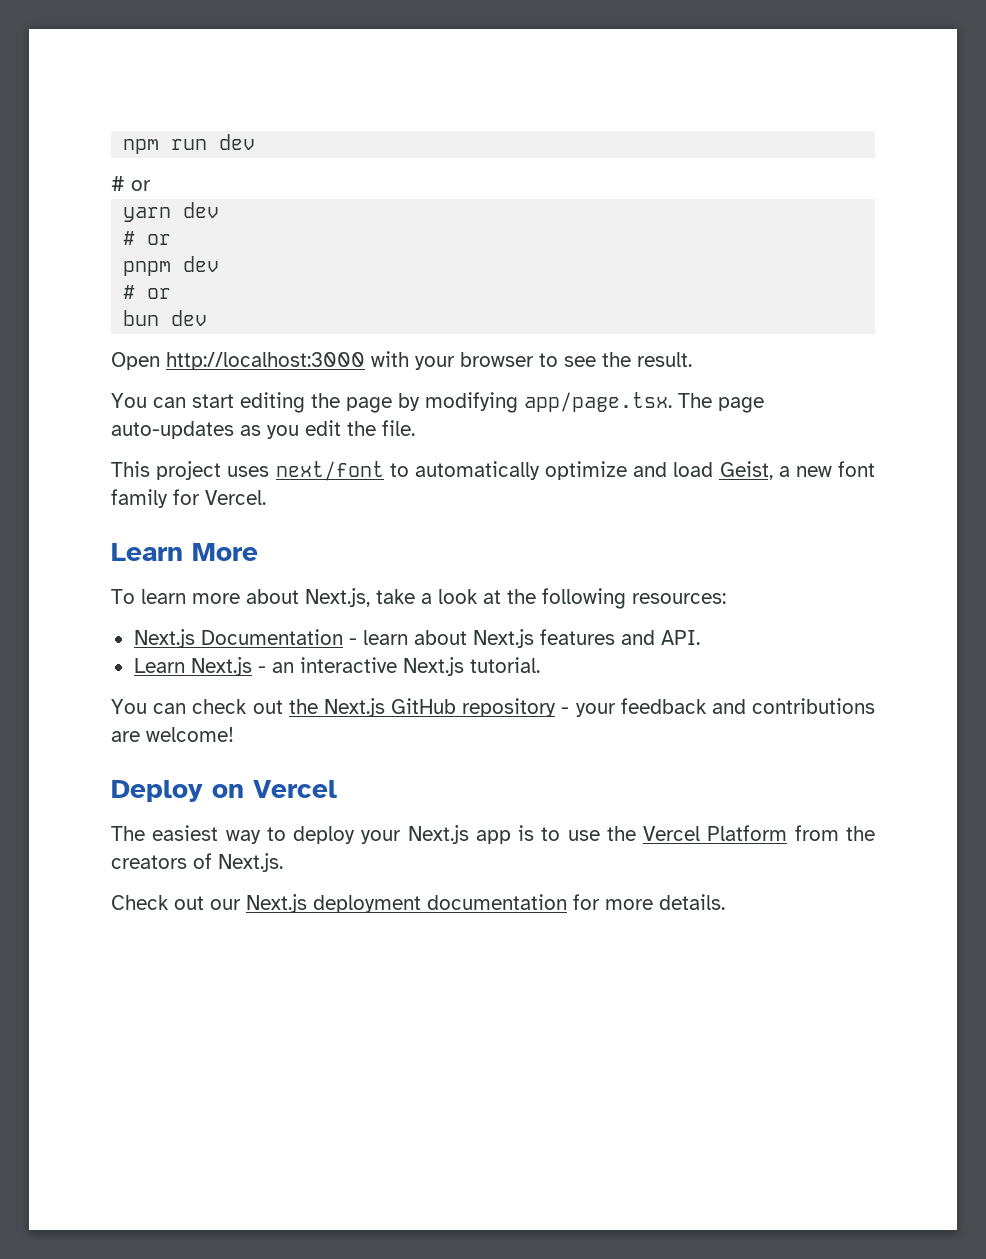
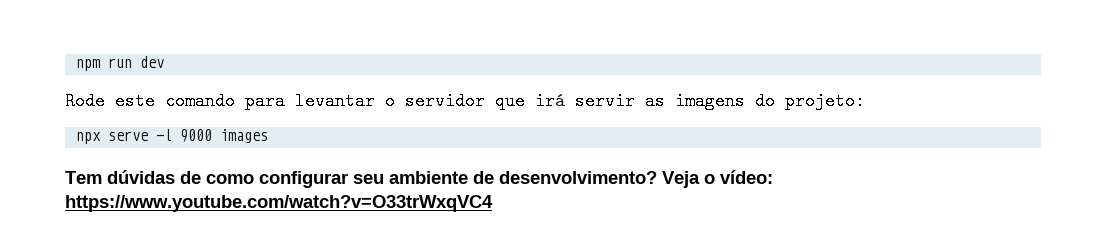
  npm run dev
- # or
- yarn dev
- # or
- pnpm dev
- # or
- bun dev
- Open http://localhost:3000 with your browser to see the result.
- You can start editing the page by modifying app/page.tsx. The page auto-updates as you edit the file.
- This project uses next/font to automatically optimize and load Geist, a new font family for Vercel.
- Learn More
- To learn more about Next.js, take a look at the following resources:
- Next.js Documentation - learn about Next.js features and API.
- Learn Next.js - an interactive Next.js tutorial.
- You can check out the Next.js GitHub repository - your feedback and contributions are welcome!
- Deploy on Vercel
- The easiest way to deploy your Next.js app is to use the Vercel Platform from the creators of Next.js.
- Check out our Next.js deployment documentation for more details.
+ Rode este comando para levantar o servidor que irá servir as imagens do projeto:
+ npx serve -l 9000 images
+ Tem dúvidas de como configurar seu ambiente de desenvolvimento? Veja o vídeo: https://www.youtube.com/watch?v=O33trWxqVC4

